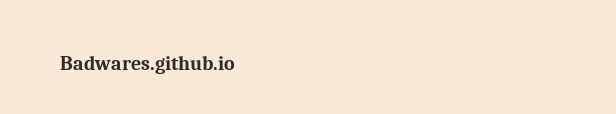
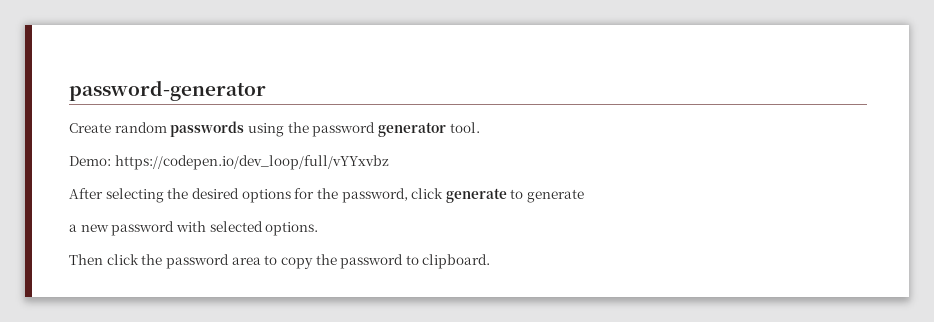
- Badwares.github.io
+ password-generator
+ Create random passwords using the password generator tool.
+ Demo: https://codepen.io/dev_loop/full/vYYxvbz
+ After selecting the desired options for the password, click generate to generate
+ a new password with selected options.
+ Then click the password area to copy the password to clipboard.

